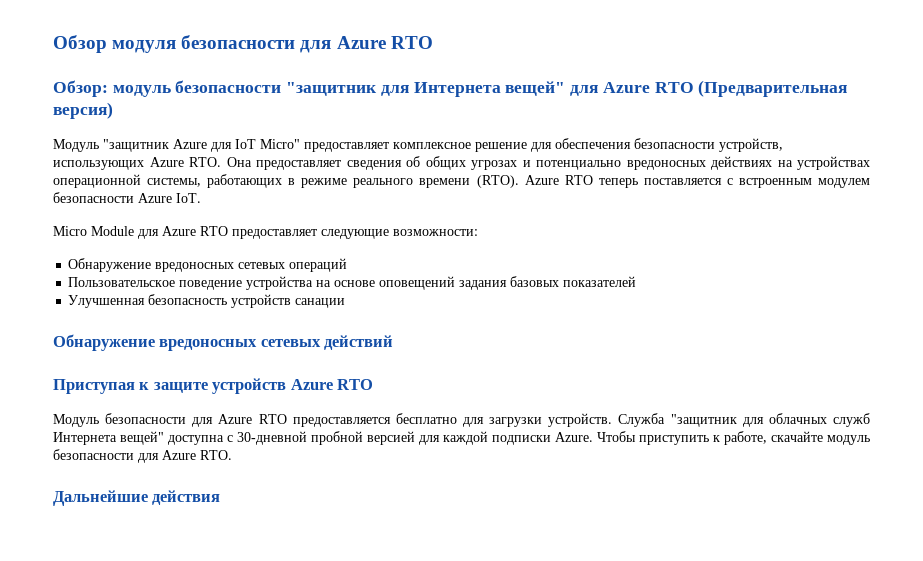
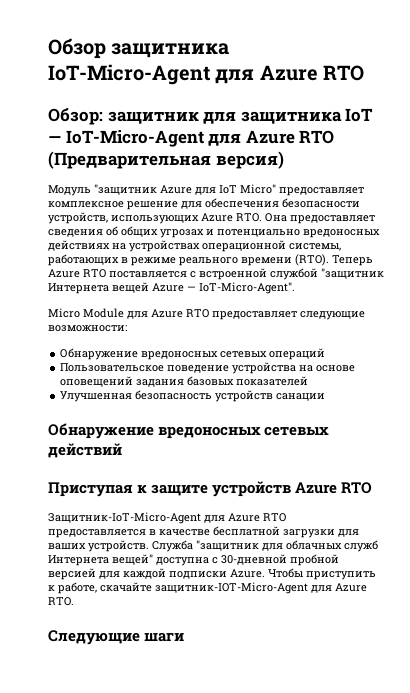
- Обзор модуля безопасности для Azure RTO
+ Обзор защитника IoT-Micro-Agent для Azure RTO
- Обзор: модуль безопасности "защитник для Интернета вещей" для Azure RTO (Предварительная версия)
+ Обзор: защитник для защитника IoT — IoT-Micro-Agent для Azure RTO (Предварительная версия)
- Azure RTO теперь поставляется с встроенным модулем безопасности Azure IoT.
+ Теперь Azure RTO поставляется с встроенной службой "защитник Интернета вещей Azure — IoT-Micro-Agent".
- Модуль безопасности для Azure RTO предоставляется бесплатно для загрузки устройств.
+ Защитник-IoT-Micro-Agent для Azure RTO предоставляется в качестве бесплатной загрузки для ваших устройств.
- Чтобы приступить к работе, скачайте модуль безопасности для Azure RTO.
+ Чтобы приступить к работе, скачайте защитник-IOT-Micro-Agent для Azure RTO.
- Дальнейшие действия
+ Следующие шаги

